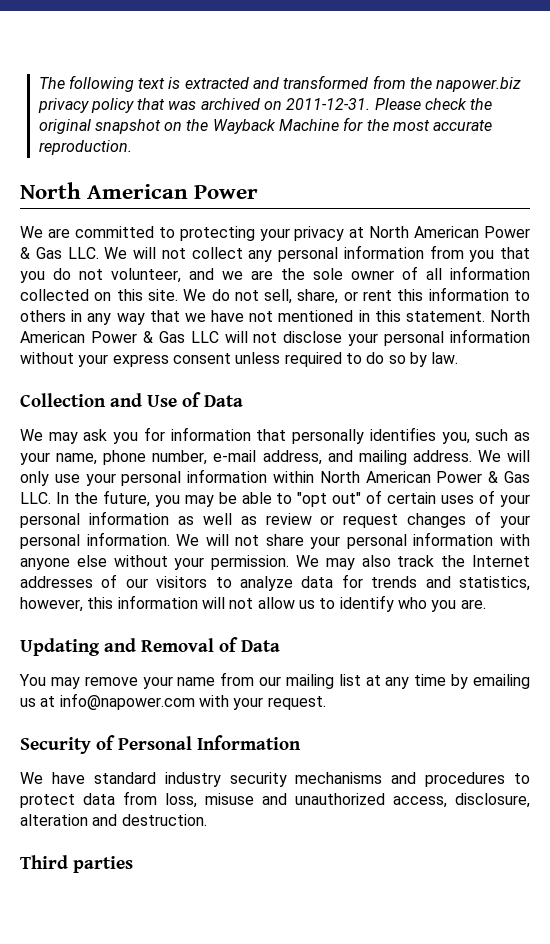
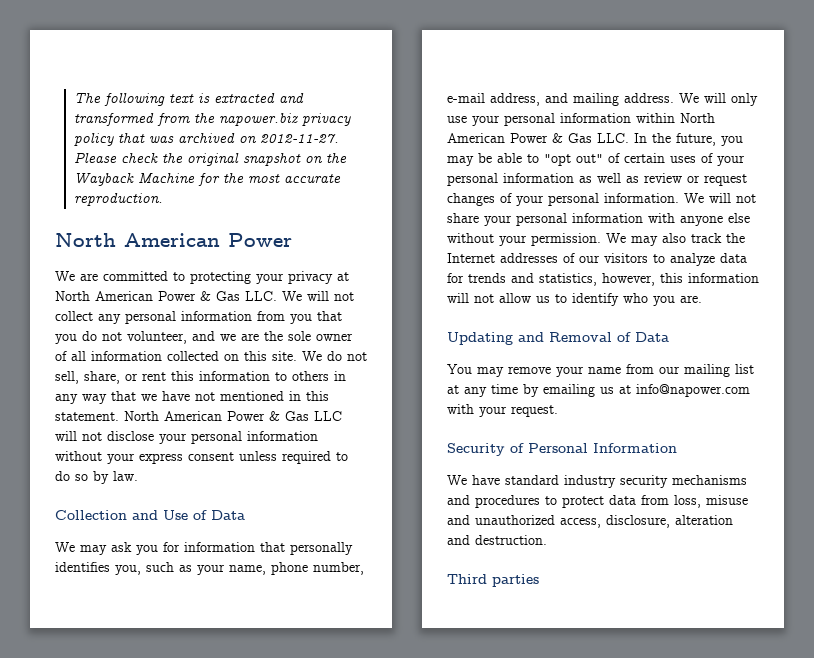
- The following text is extracted and transformed from the napower.biz privacy policy that was archived on 2011-12-31.
+ The following text is extracted and transformed from the napower.biz privacy policy that was archived on 2012-11-27.

